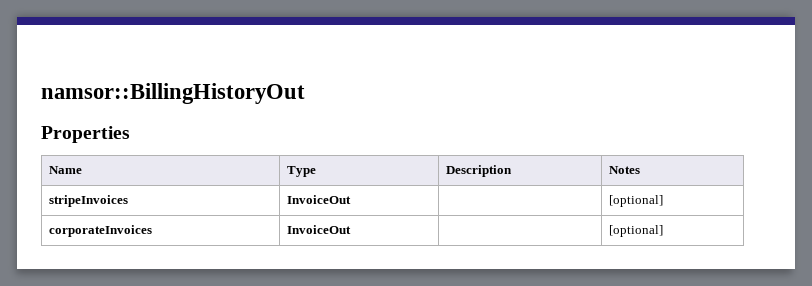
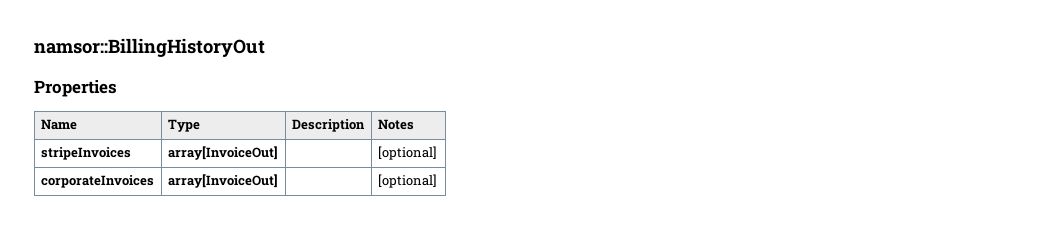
- stripeInvoices | InvoiceOut | | [optional]
+ stripeInvoices | array[InvoiceOut] | | [optional]
- corporateInvoices | InvoiceOut | | [optional]
+ corporateInvoices | array[InvoiceOut] | | [optional]

